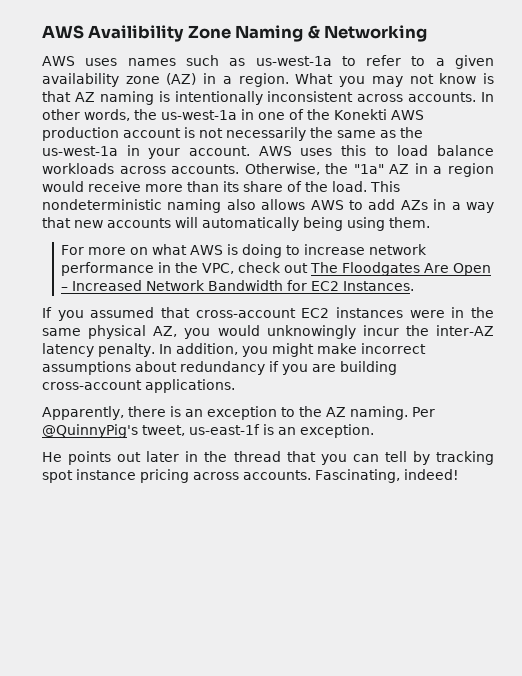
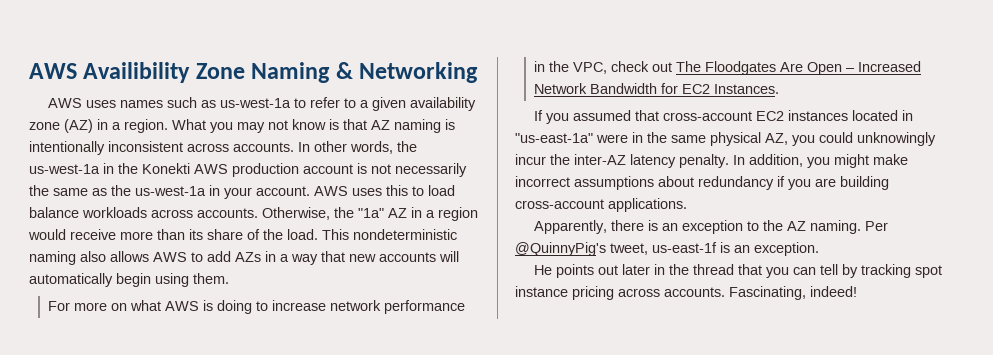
- In other words, the us-west-1a in one of the Konekti AWS production account is not necessarily the same as the us-west-1a in your account.
+ In other words, the us-west-1a in the Konekti AWS production account is not necessarily the same as the us-west-1a in your account.
- This nondeterministic naming also allows AWS to add AZs in a way that new accounts will automatically being using them.
+ This nondeterministic naming also allows AWS to add AZs in a way that new accounts will automatically begin using them.
- If you assumed that cross-account EC2 instances were in the same physical AZ, you would unknowingly incur the inter-AZ latency penalty.
+ If you assumed that cross-account EC2 instances located in "us-east-1a" were in the same physical AZ, you could unknowingly incur the inter-AZ latency penalty.

